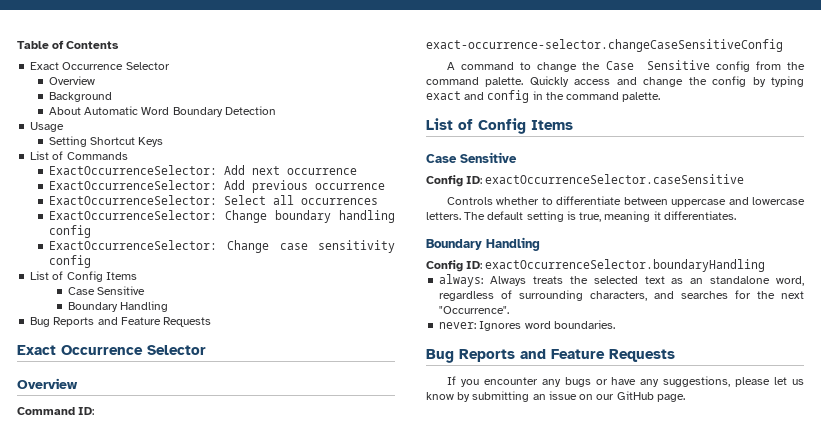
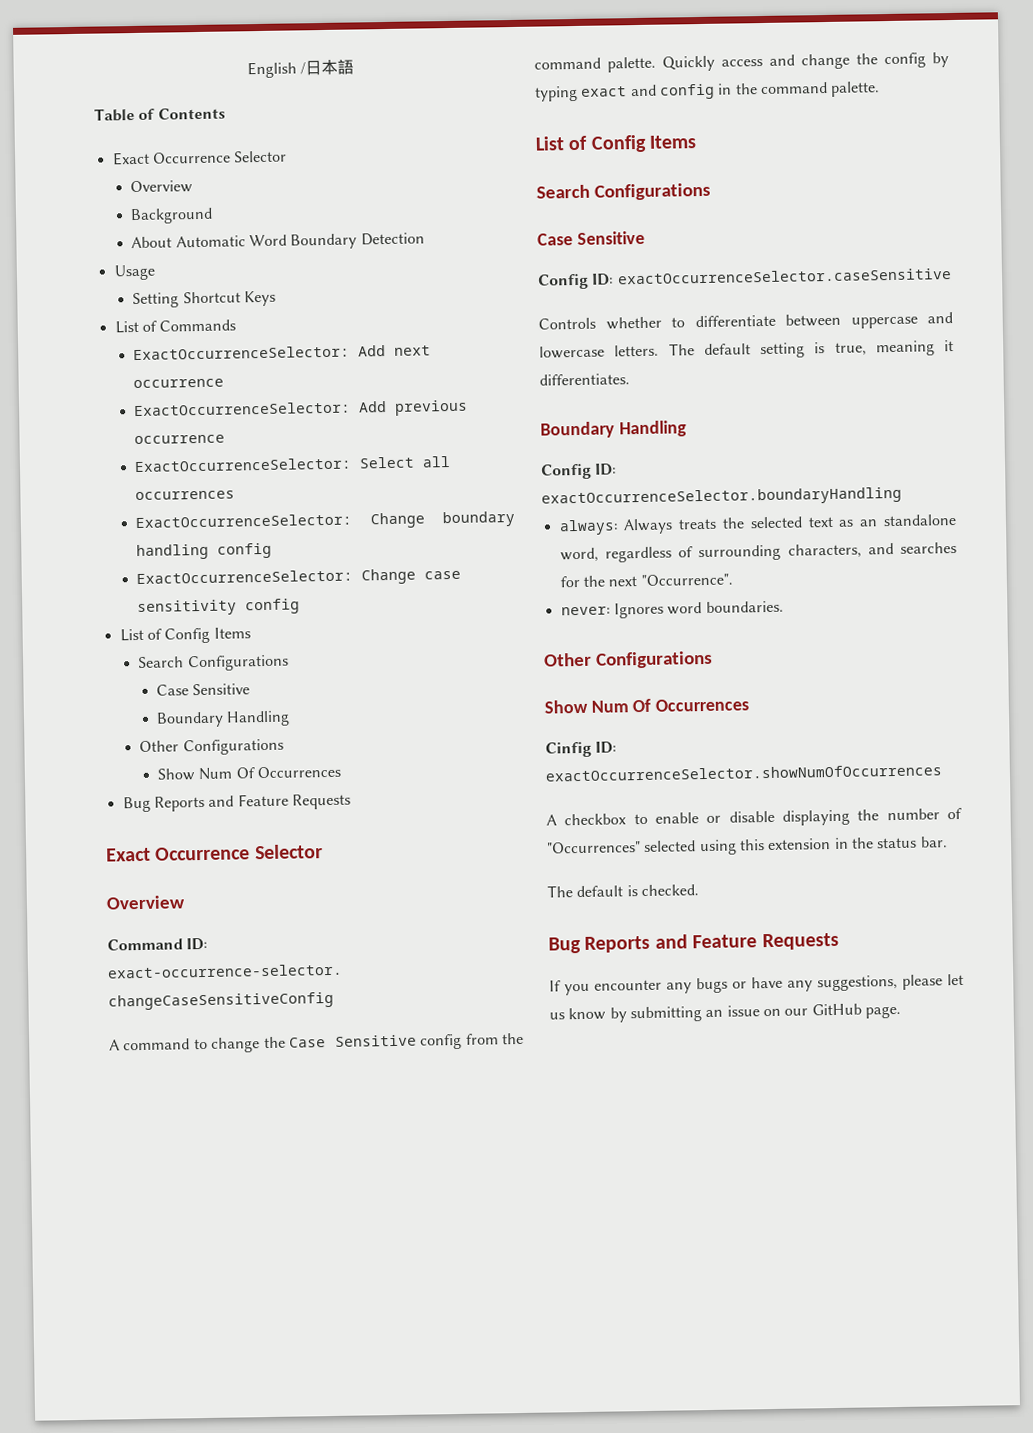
+ English /日本語
  ExactOccurrenceSelector: Change case sensitivity config
  List of Config Items
+ Search Configurations
  Case Sensitive
  Boundary Handling
+ Other Configurations
+ Show Num Of Occurrences
  Quickly access and change the config by typing exact and config in the command palette.
  List of Config Items
+ Search Configurations
  never: Ignores word boundaries.
+ Other Configurations
+ Show Num Of Occurrences
+ Cinfig ID: exactOccurrenceSelector.showNumOfOccurrences
+ A checkbox to enable or disable displaying the number of "Occurrences" selected using this extension in the status bar.
+ The default is checked.

